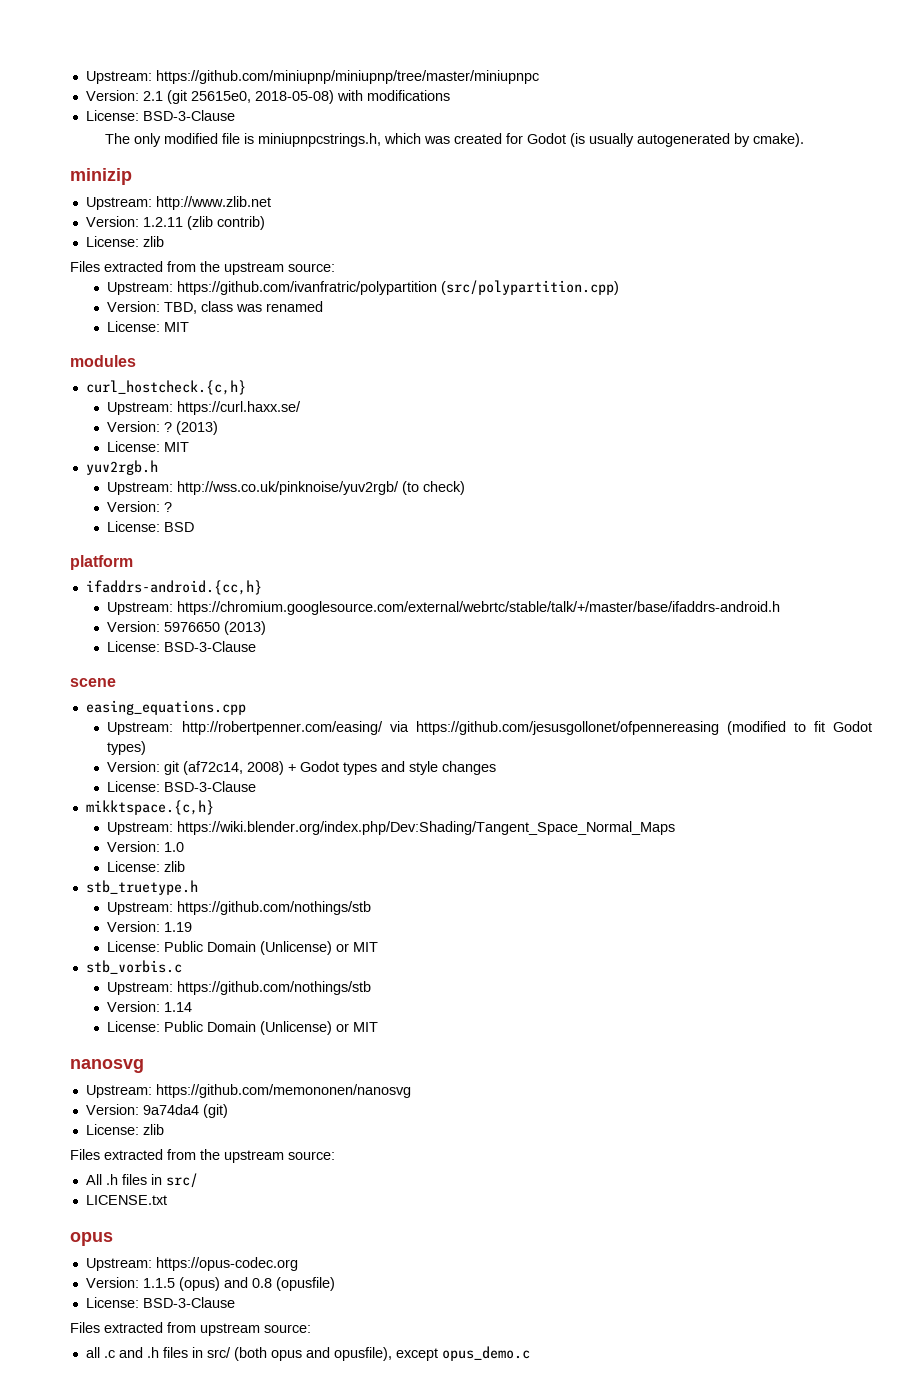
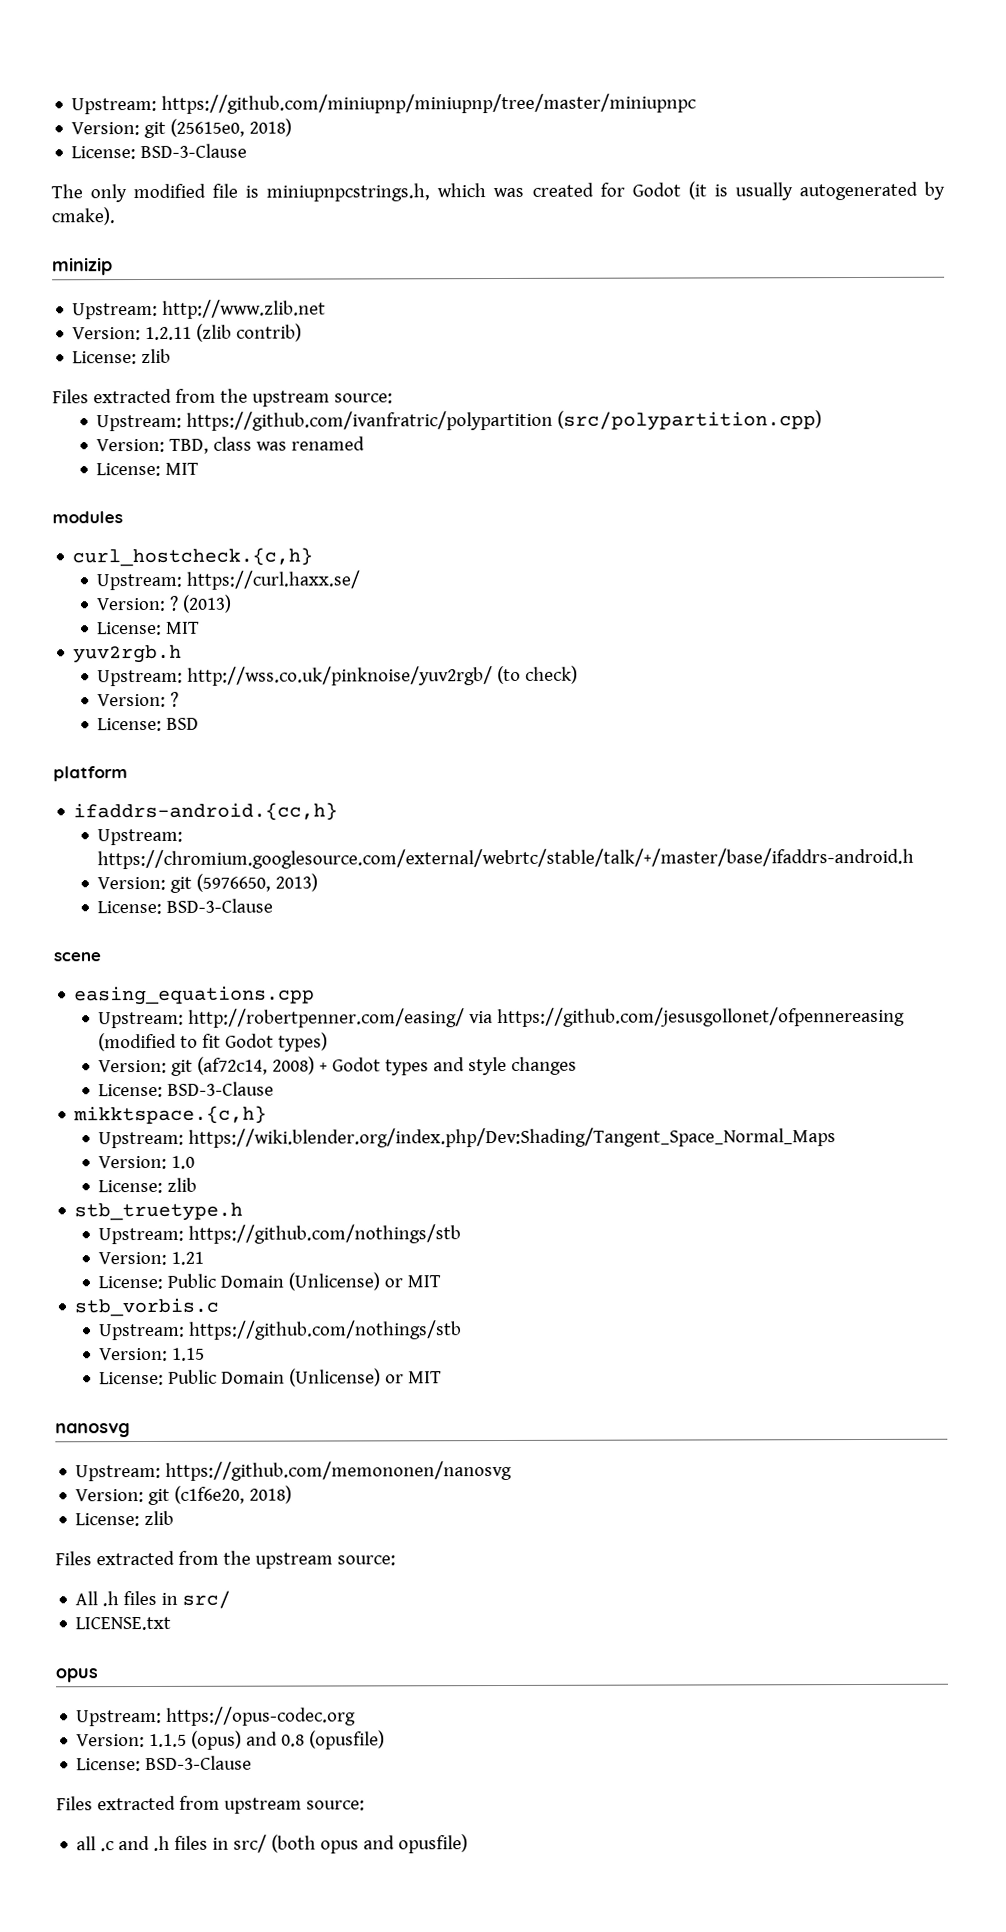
- Version: 2.1 (git 25615e0, 2018-05-08) with modifications
+ Version: git (25615e0, 2018)
- The only modified file is miniupnpcstrings.h, which was created for Godot (is usually autogenerated by cmake).
+ The only modified file is miniupnpcstrings.h, which was created for Godot (it is usually autogenerated by cmake).
- Version: 5976650 (2013)
+ Version: git (5976650, 2013)
- Version: 1.19
+ Version: 1.21
- Version: 1.14
+ Version: 1.15
- Version: 9a74da4 (git)
+ Version: git (c1f6e20, 2018)
- all .c and .h files in src/ (both opus and opusfile), except opus_demo.c
+ all .c and .h files in src/ (both opus and opusfile)

